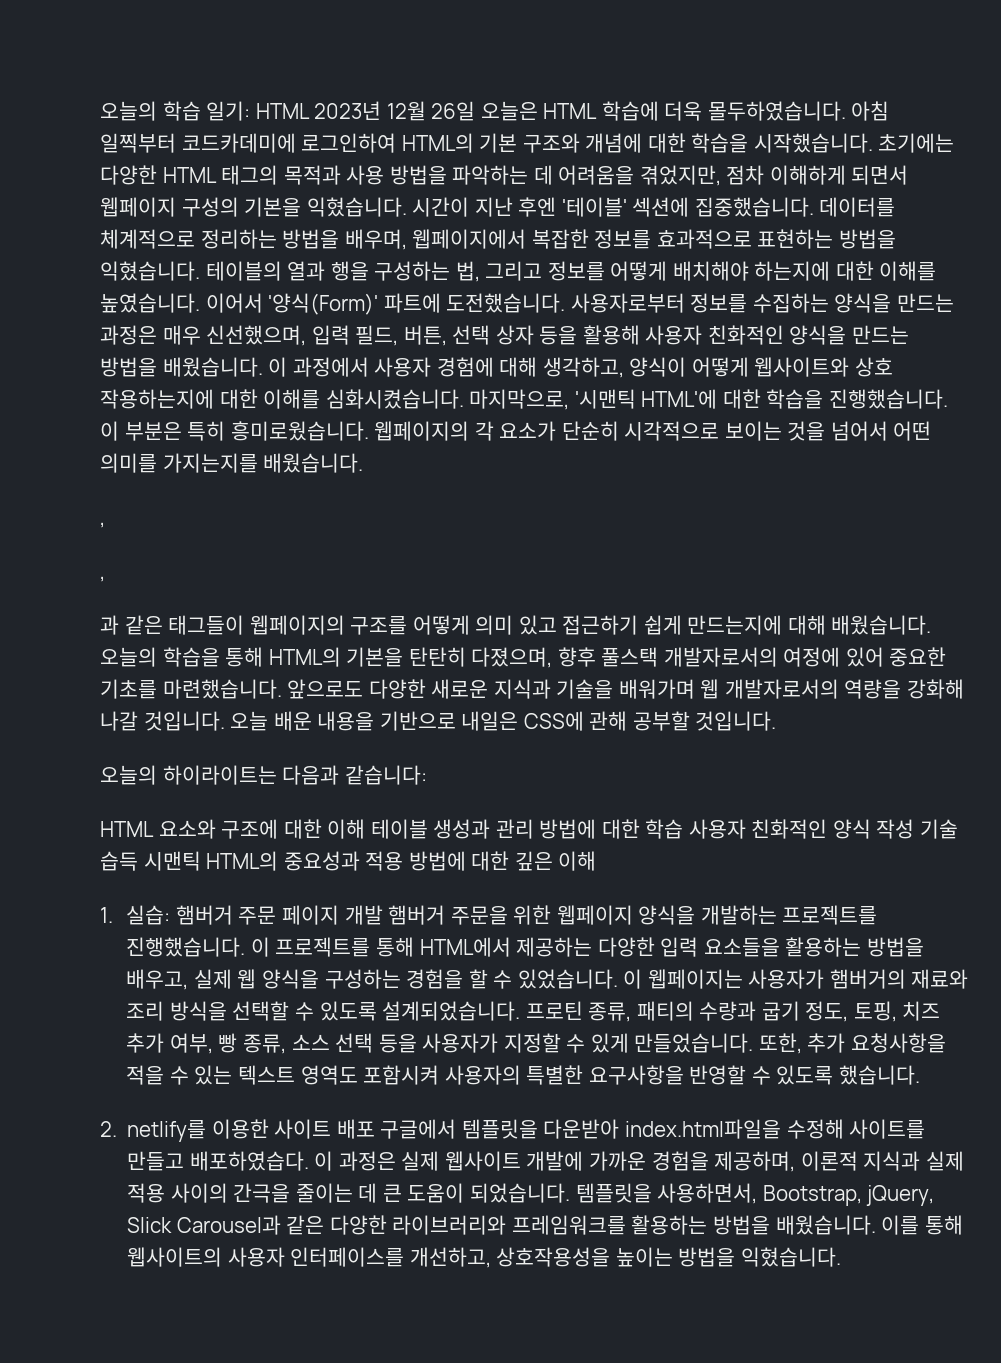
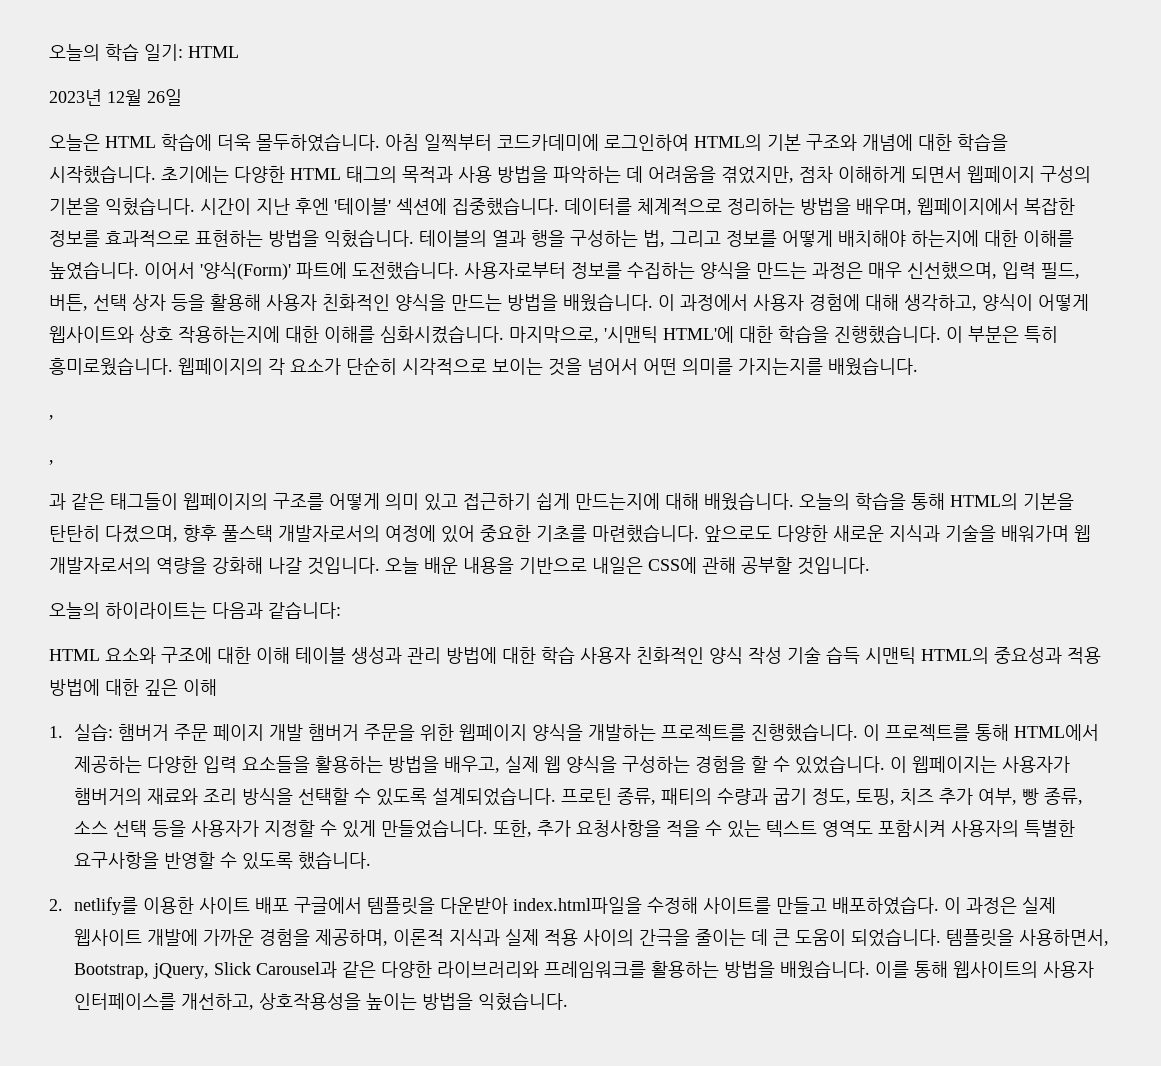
- 오늘의 학습 일기: HTML 2023년 12월 26일 오늘은 HTML 학습에 더욱 몰두하였습니다.
+ 오늘의 학습 일기: HTML
+ 2023년 12월 26일
+ 오늘은 HTML 학습에 더욱 몰두하였습니다.

